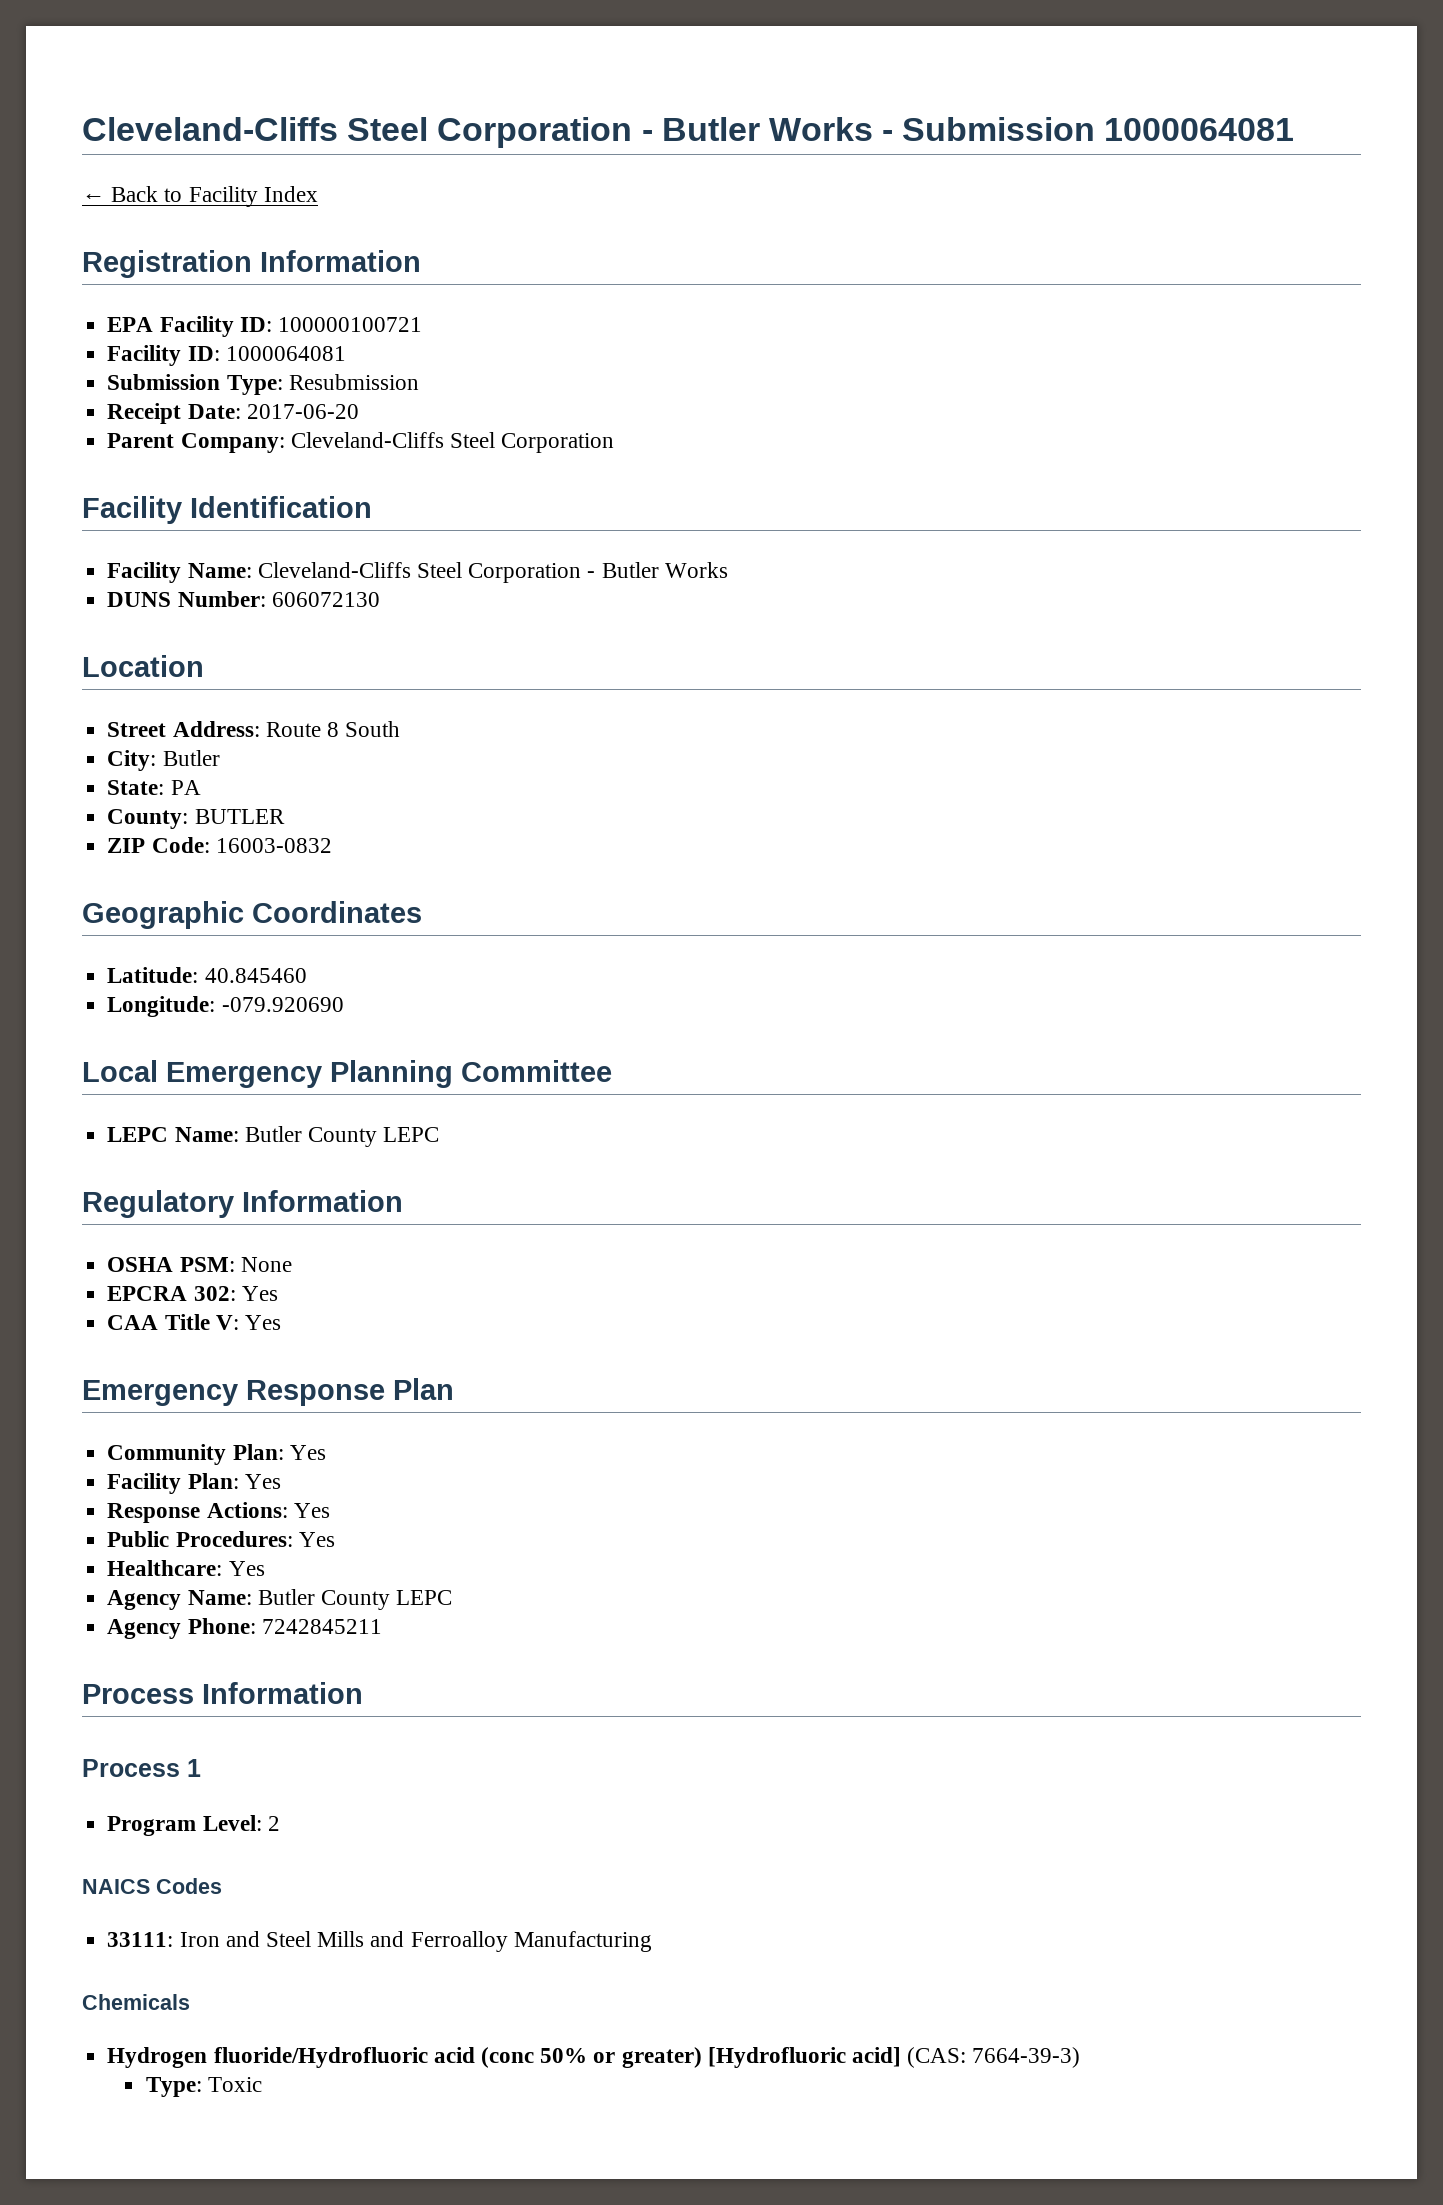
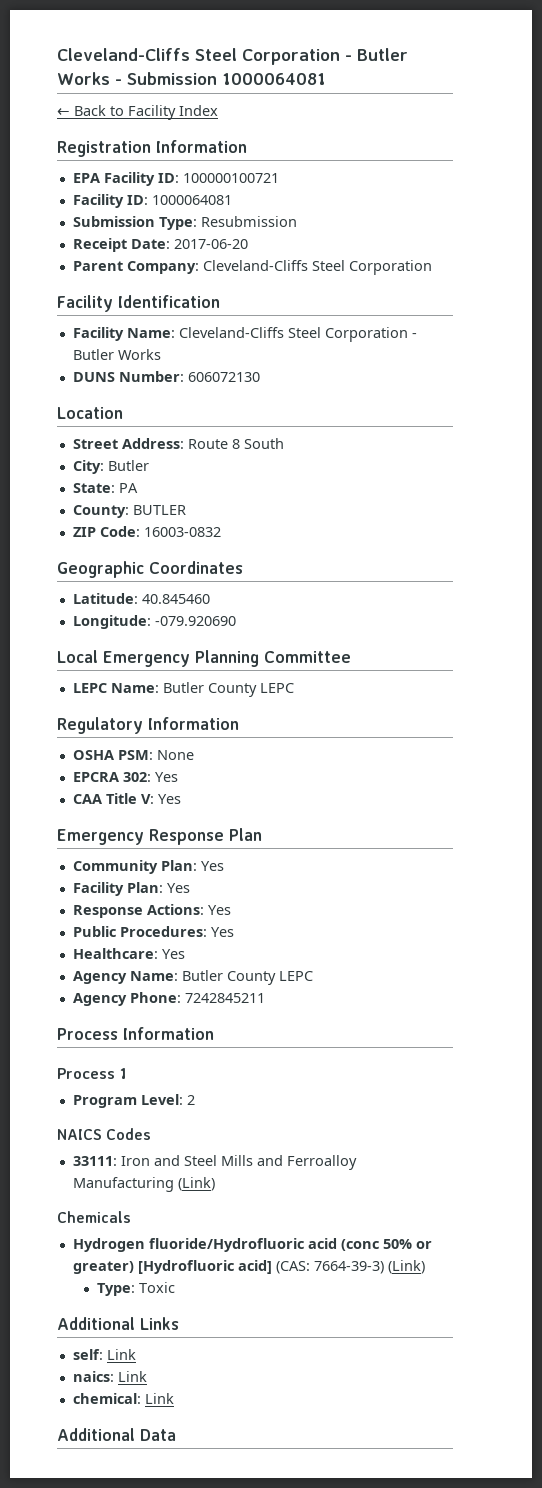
- 33111: Iron and Steel Mills and Ferroalloy Manufacturing
+ 33111: Iron and Steel Mills and Ferroalloy Manufacturing (Link)
- Hydrogen fluoride/Hydrofluoric acid (conc 50% or greater) [Hydrofluoric acid] (CAS: 7664-39-3)
+ Hydrogen fluoride/Hydrofluoric acid (conc 50% or greater) [Hydrofluoric acid] (CAS: 7664-39-3) (Link)
+ Additional Links
+ self: Link
+ naics: Link
+ chemical: Link
+ Additional Data

